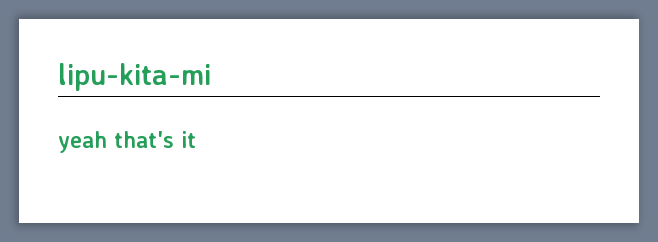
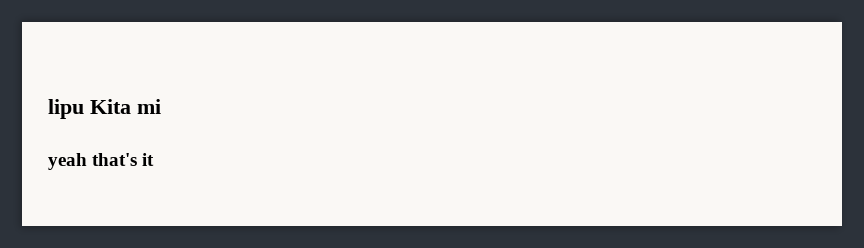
- lipu-kita-mi
+ lipu Kita mi

